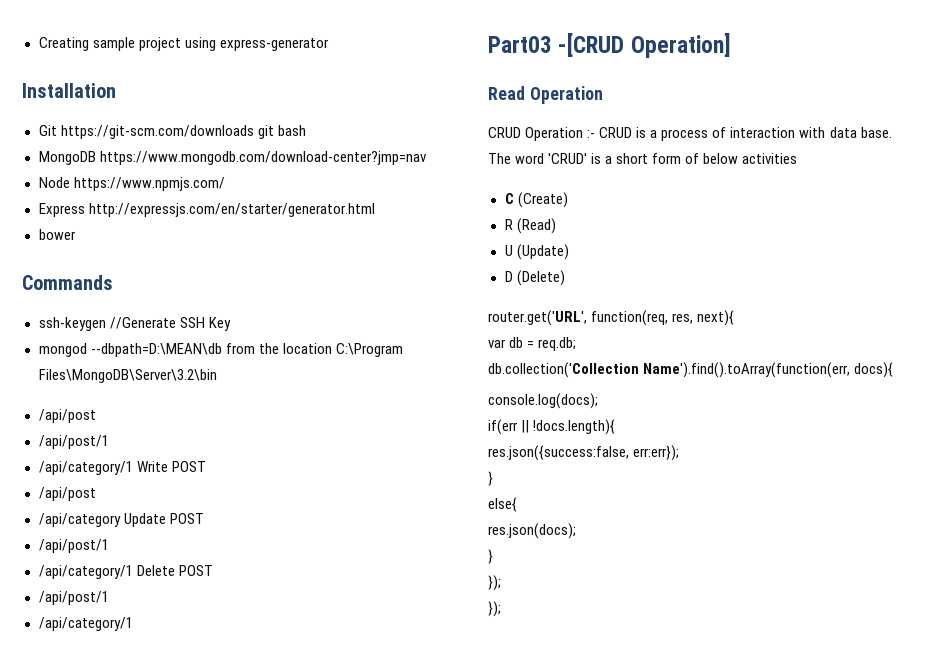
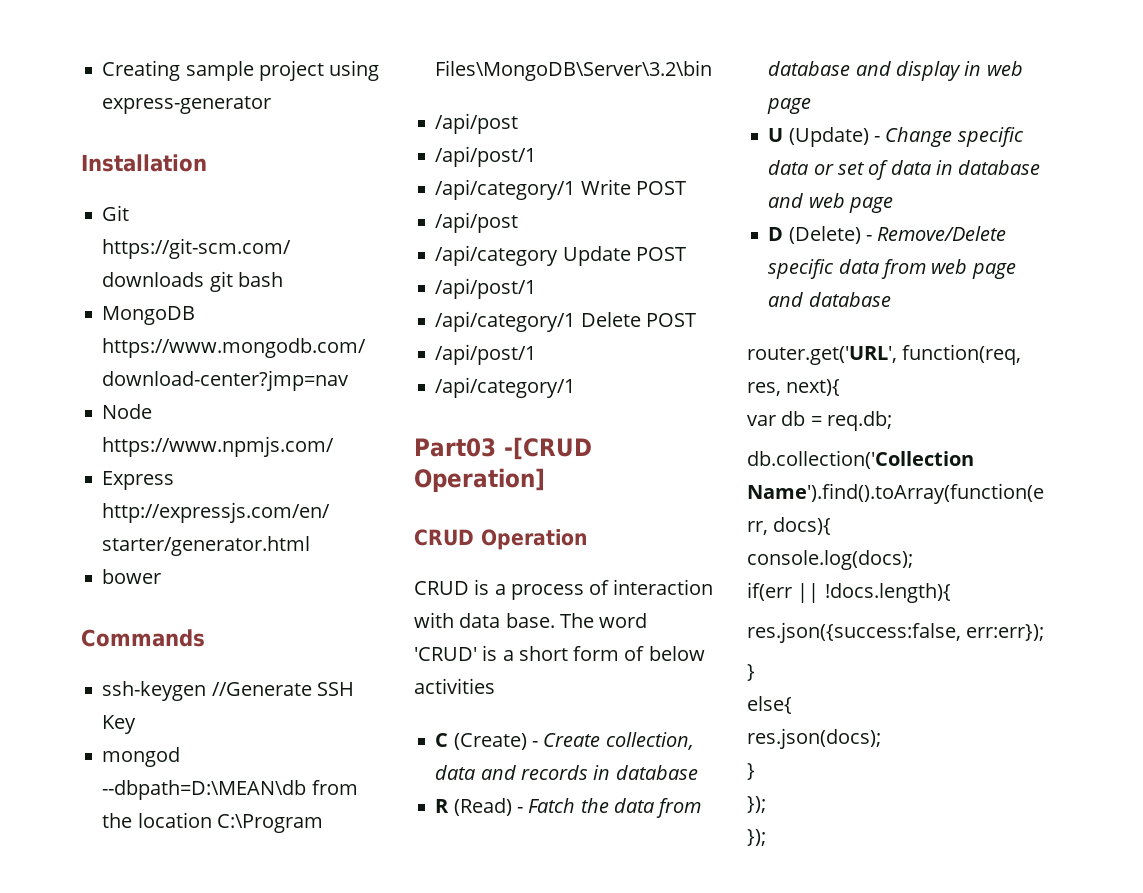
- Read Operation
+ CRUD Operation
- CRUD Operation :- CRUD is a process of interaction with data base.
+ CRUD is a process of interaction with data base.
- C (Create)
- R (Read)
- U (Update)
- D (Delete)
+ C (Create) - Create collection, data and records in database
+ R (Read) - Fatch the data from database and display in web page
+ U (Update) - Change specific data or set of data in database and web page
+ D (Delete) - Remove/Delete specific data from web page and database

